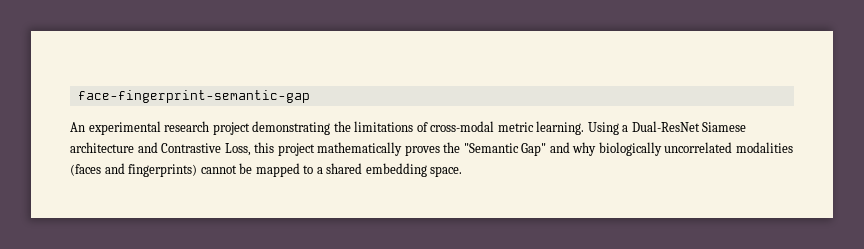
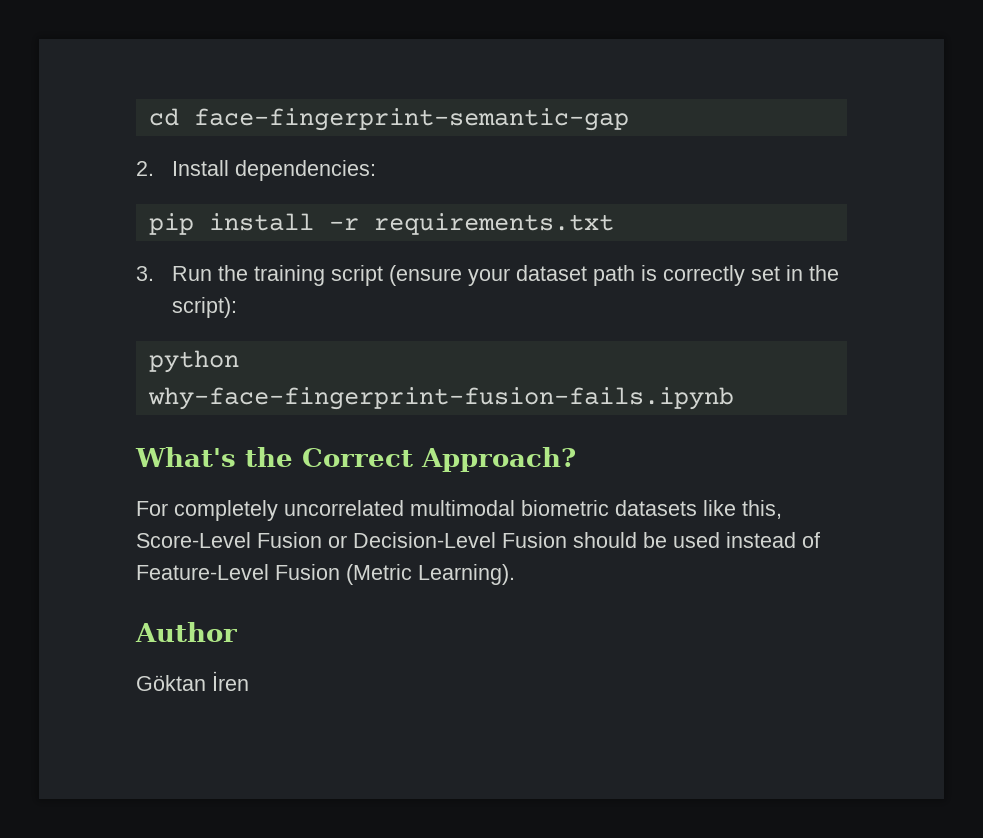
- face-fingerprint-semantic-gap
+ cd face-fingerprint-semantic-gap
- An experimental research project demonstrating the limitations of cross-modal metric learning. Using a Dual-ResNet Siamese architecture and Contrastive Loss, this project mathematically proves the "Semantic Gap" and why biologically uncorrelated modalities (faces and fingerprints) cannot be mapped to a shared embedding space.
+ 2. Install dependencies:
+ pip install -r requirements.txt
+ 3. Run the training script (ensure your dataset path is correctly set in the script):
+ python why-face-fingerprint-fusion-fails.ipynb
+ What's the Correct Approach?
+ For completely uncorrelated multimodal biometric datasets like this, Score-Level Fusion or Decision-Level Fusion should be used instead of Feature-Level Fusion (Metric Learning).
+ Author
+ Göktan İren

